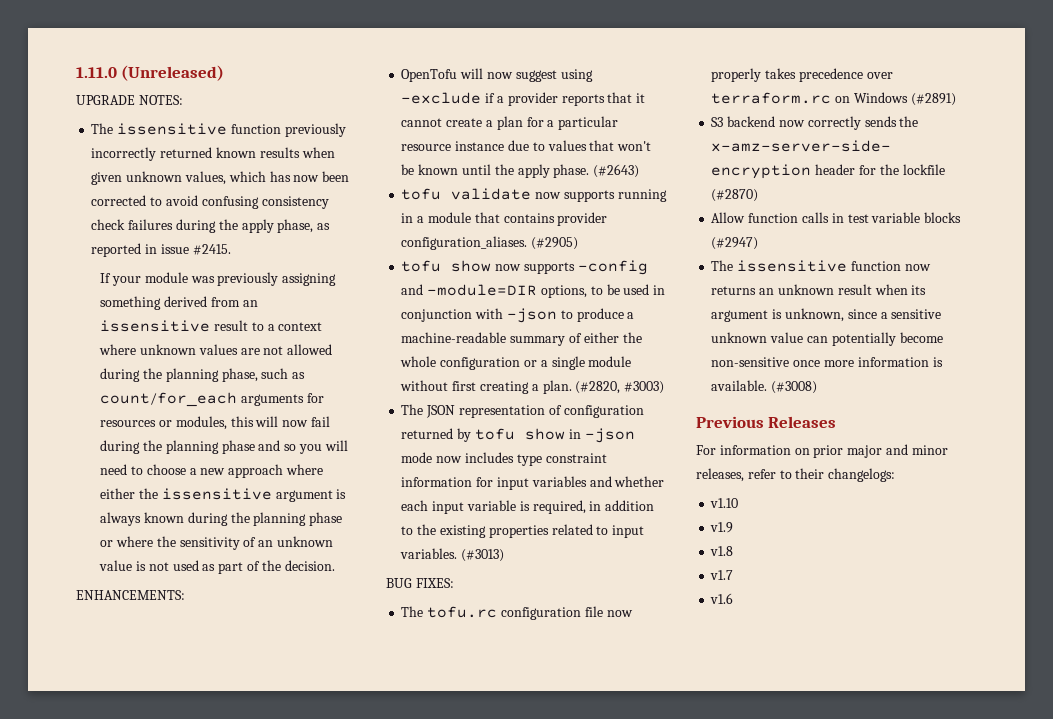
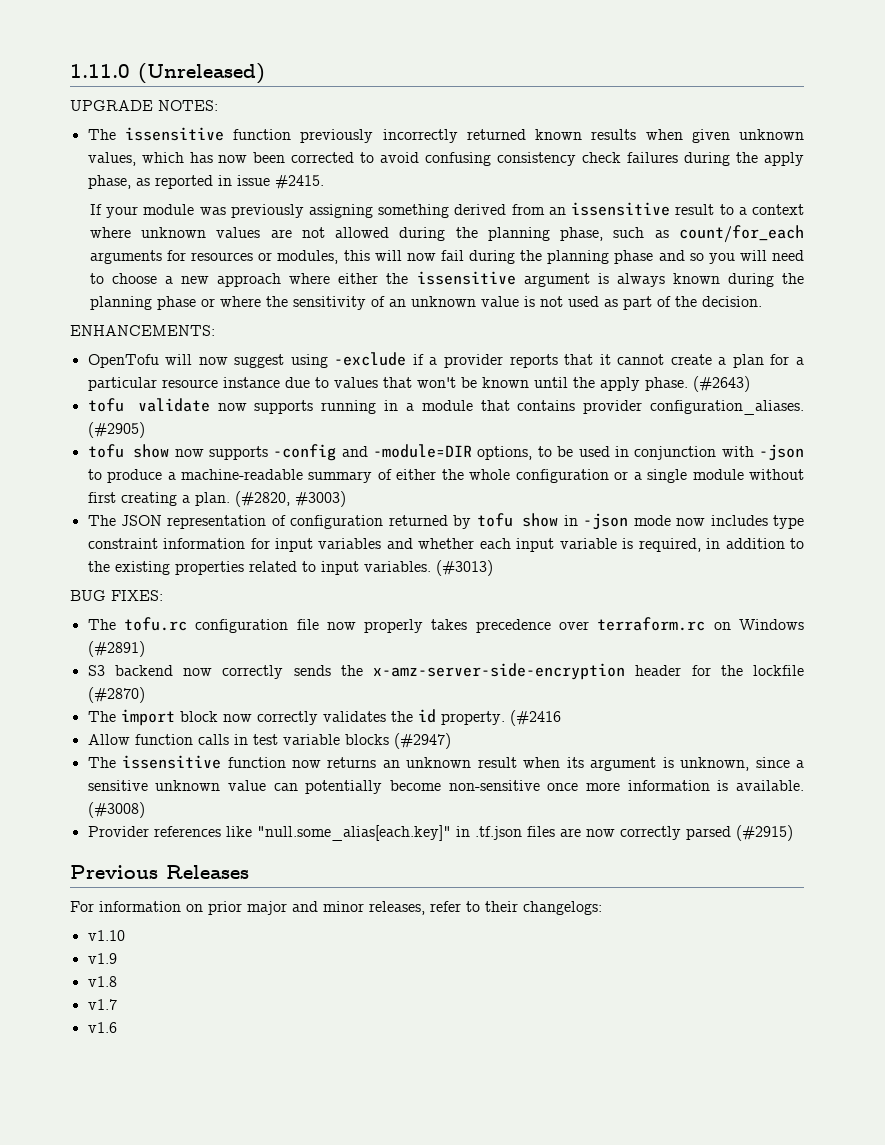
+ The import block now correctly validates the id property. (#2416
+ Provider references like "null.some_alias[each.key]" in .tf.json files are now correctly parsed (#2915)

